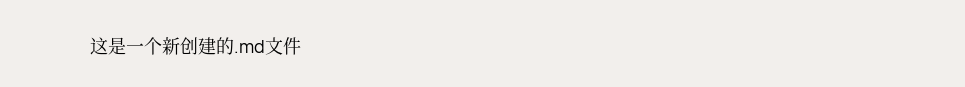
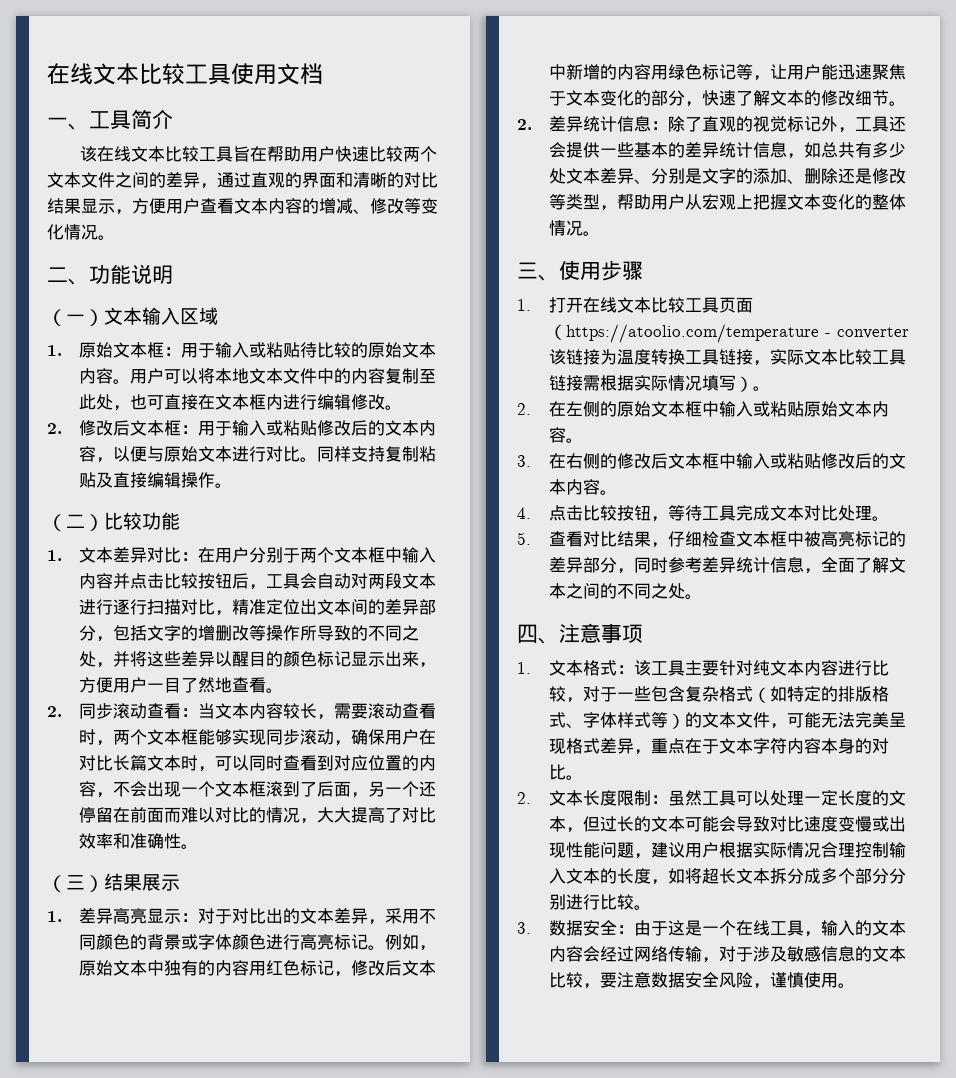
- 这是一个新创建的.md文件
+ 在线文本比较工具使用文档
+ 一、工具简介
+ 该在线文本比较工具旨在帮助用户快速比较两个文本文件之间的差异，通过直观的界面和清晰的对比结果显示，方便用户查看文本内容的增减、修改等变化情况。
+ 二、功能说明
+ （一）文本输入区域
+ 1.原始文本框：用于输入或粘贴待比较的原始文本内容。用户可以将本地文本文件中的内容复制至此处，也可直接在文本框内进行编辑修改。
+ 2.修改后文本框：用于输入或粘贴修改后的文本内容，以便与原始文本进行对比。同样支持复制粘贴及直接编辑操作。
+ （二）比较功能
+ 1.文本差异对比：在用户分别于两个文本框中输入内容并点击比较按钮后，工具会自动对两段文本进行逐行扫描对比，精准定位出文本间的差异部分，包括文字的增删改等操作所导致的不同之处，并将这些差异以醒目的颜色标记显示出来，方便用户一目了然地查看。
+ 2.同步滚动查看：当文本内容较长，需要滚动查看时，两个文本框能够实现同步滚动，确保用户在对比长篇文本时，可以同时查看到对应位置的内容，不会出现一个文本框滚到了后面，另一个还停留在前面而难以对比的情况，大大提高了对比效率和准确性。
+ （三）结果展示
+ 1.差异高亮显示：对于对比出的文本差异，采用不同颜色的背景或字体颜色进行高亮标记。例如，原始文本中独有的内容用红色标记，修改后文本中新增的内容用绿色标记等，让用户能迅速聚焦于文本变化的部分，快速了解文本的修改细节。
+ 2.差异统计信息：除了直观的视觉标记外，工具还会提供一些基本的差异统计信息，如总共有多少处文本差异、分别是文字的添加、删除还是修改等类型，帮助用户从宏观上把握文本变化的整体情况。
+ 三、使用步骤
+ 1.打开在线文本比较工具页面（https://atoolio.com/temperature - converter该链接为温度转换工具链接，实际文本比较工具链接需根据实际情况填写）。
+ 2.在左侧的原始文本框中输入或粘贴原始文本内容。
+ 3.在右侧的修改后文本框中输入或粘贴修改后的文本内容。
+ 4.点击比较按钮，等待工具完成文本对比处理。
+ 5.查看对比结果，仔细检查文本框中被高亮标记的差异部分，同时参考差异统计信息，全面了解文本之间的不同之处。
+ 四、注意事项
+ 1.文本格式：该工具主要针对纯文本内容进行比较，对于一些包含复杂格式（如特定的排版格式、字体样式等）的文本文件，可能无法完美呈现格式差异，重点在于文本字符内容本身的对比。
+ 2.文本长度限制：虽然工具可以处理一定长度的文本，但过长的文本可能会导致对比速度变慢或出现性能问题，建议用户根据实际情况合理控制输入文本的长度，如将超长文本拆分成多个部分分别进行比较。
+ 3.数据安全：由于这是一个在线工具，输入的文本内容会经过网络传输，对于涉及敏感信息的文本比较，要注意数据安全风险，谨慎使用。

